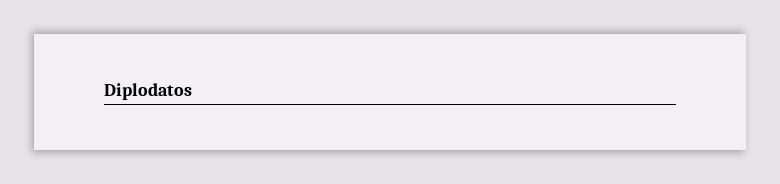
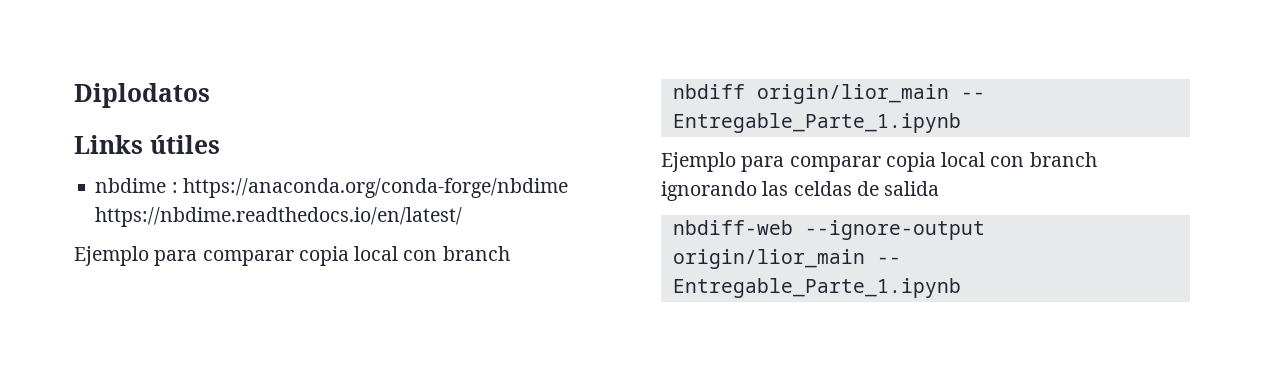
+ Links útiles
+ nbdime : https://anaconda.org/conda-forge/nbdime https://nbdime.readthedocs.io/en/latest/
+ Ejemplo para comparar copia local con branch
+ nbdiff origin/lior_main -- Entregable_Parte_1.ipynb
+ Ejemplo para comparar copia local con branch ignorando las celdas de salida
+ nbdiff-web --ignore-output origin/lior_main -- Entregable_Parte_1.ipynb

